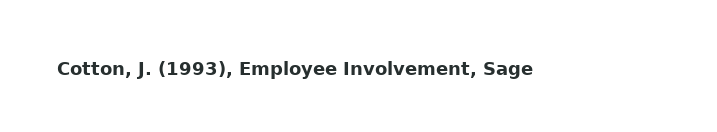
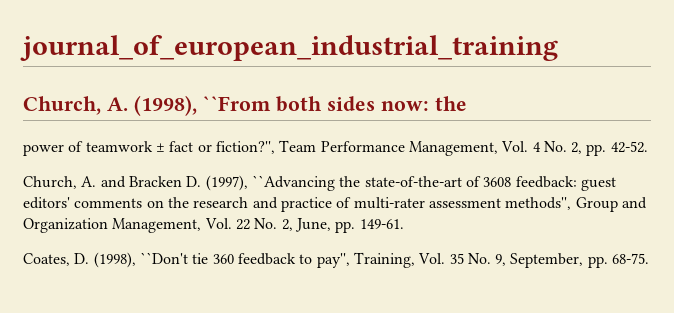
- Cotton, J. (1993), Employee Involvement, Sage
+ journal_of_european_industrial_training
+ Church, A. (1998), ``From both sides now: the
+ power of teamwork ± fact or fiction?'', Team Performance Management, Vol. 4 No. 2, pp. 42-52.
+ Church, A. and Bracken D. (1997), ``Advancing the state-of-the-art of 3608 feedback: guest editors' comments on the research and practice of multi-rater assessment methods'', Group and Organization Management, Vol. 22 No. 2, June, pp. 149-61.
+ Coates, D. (1998), ``Don't tie 360 feedback to pay'', Training, Vol. 35 No. 9, September, pp. 68-75.

